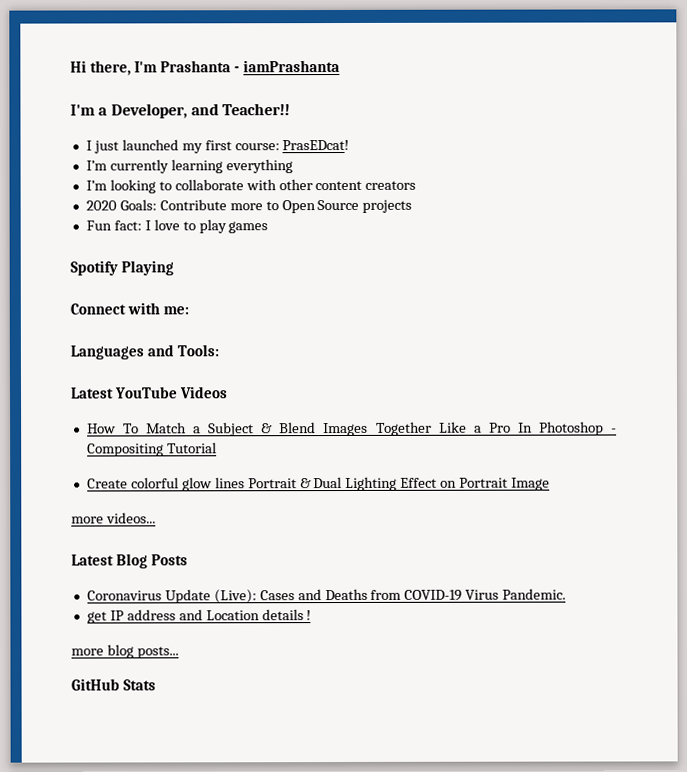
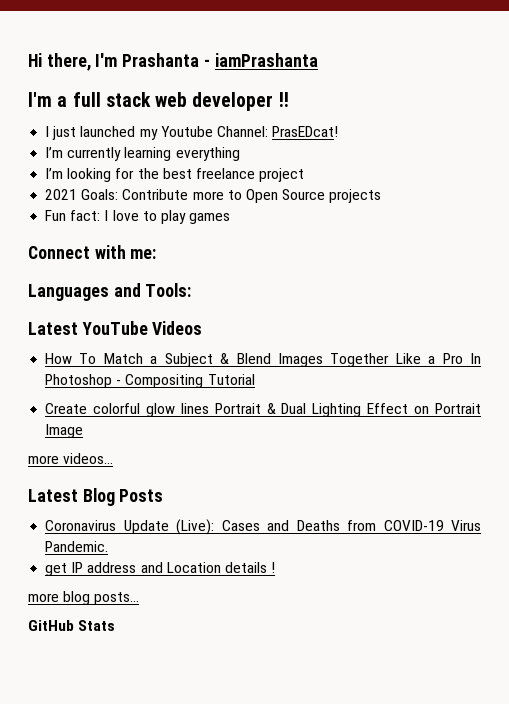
- I'm a Developer, and Teacher!!
+ I'm a full stack web developer !!
- I just launched my first course: PrasEDcat!
+ I just launched my Youtube Channel: PrasEDcat!
- I’m looking to collaborate with other content creators
- 2020 Goals: Contribute more to Open Source projects
+ I’m looking for the best freelance project
+ 2021 Goals: Contribute more to Open Source projects
- Spotify Playing

